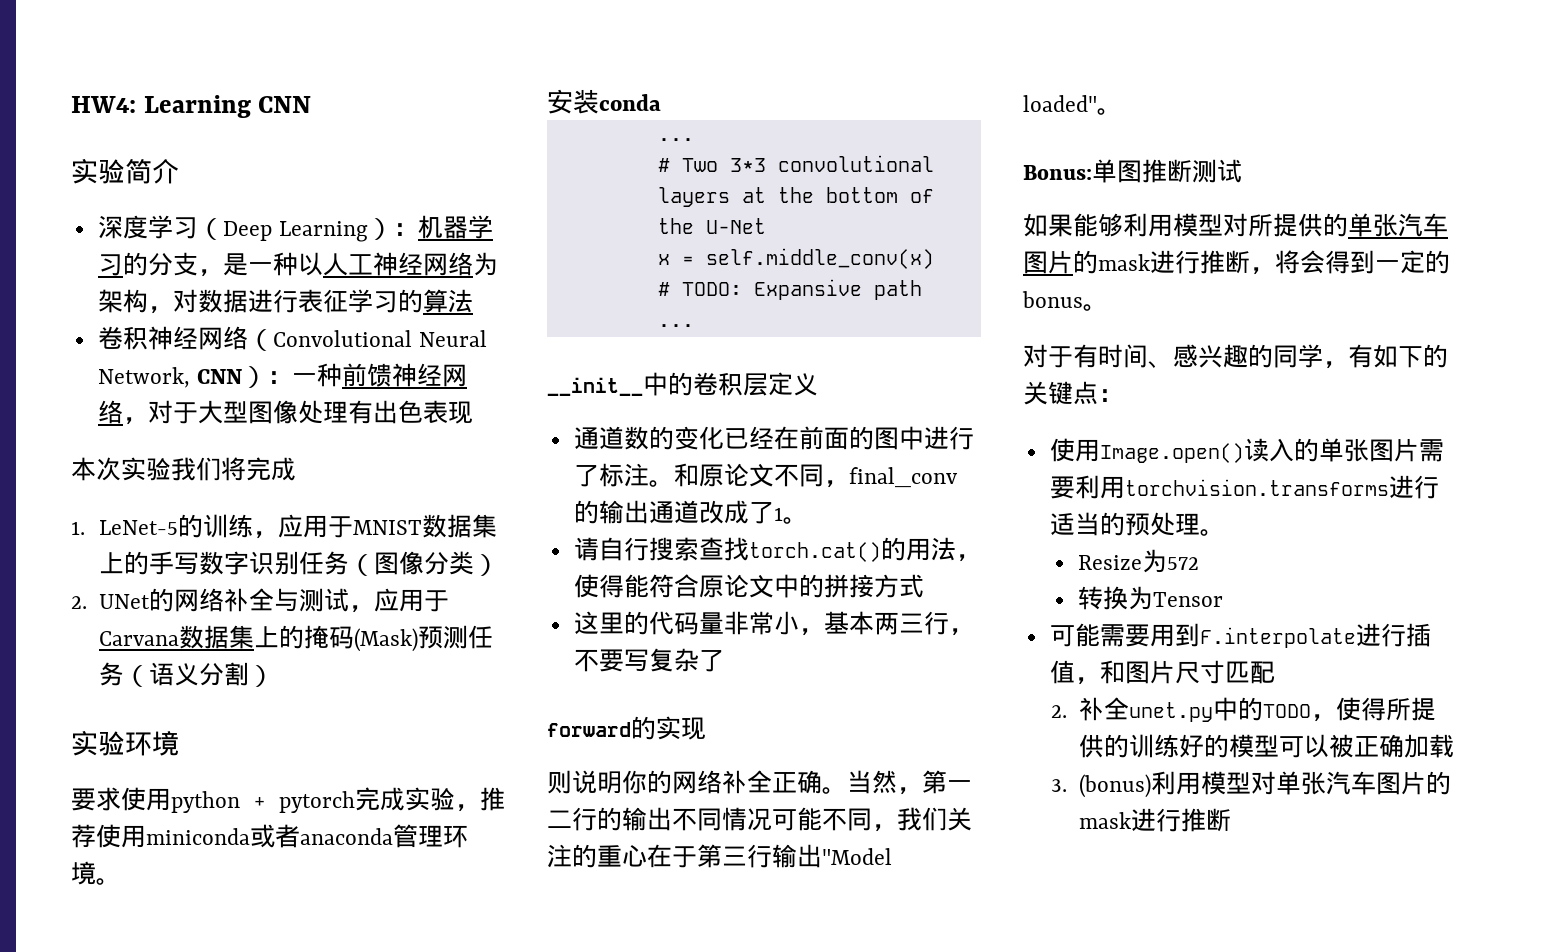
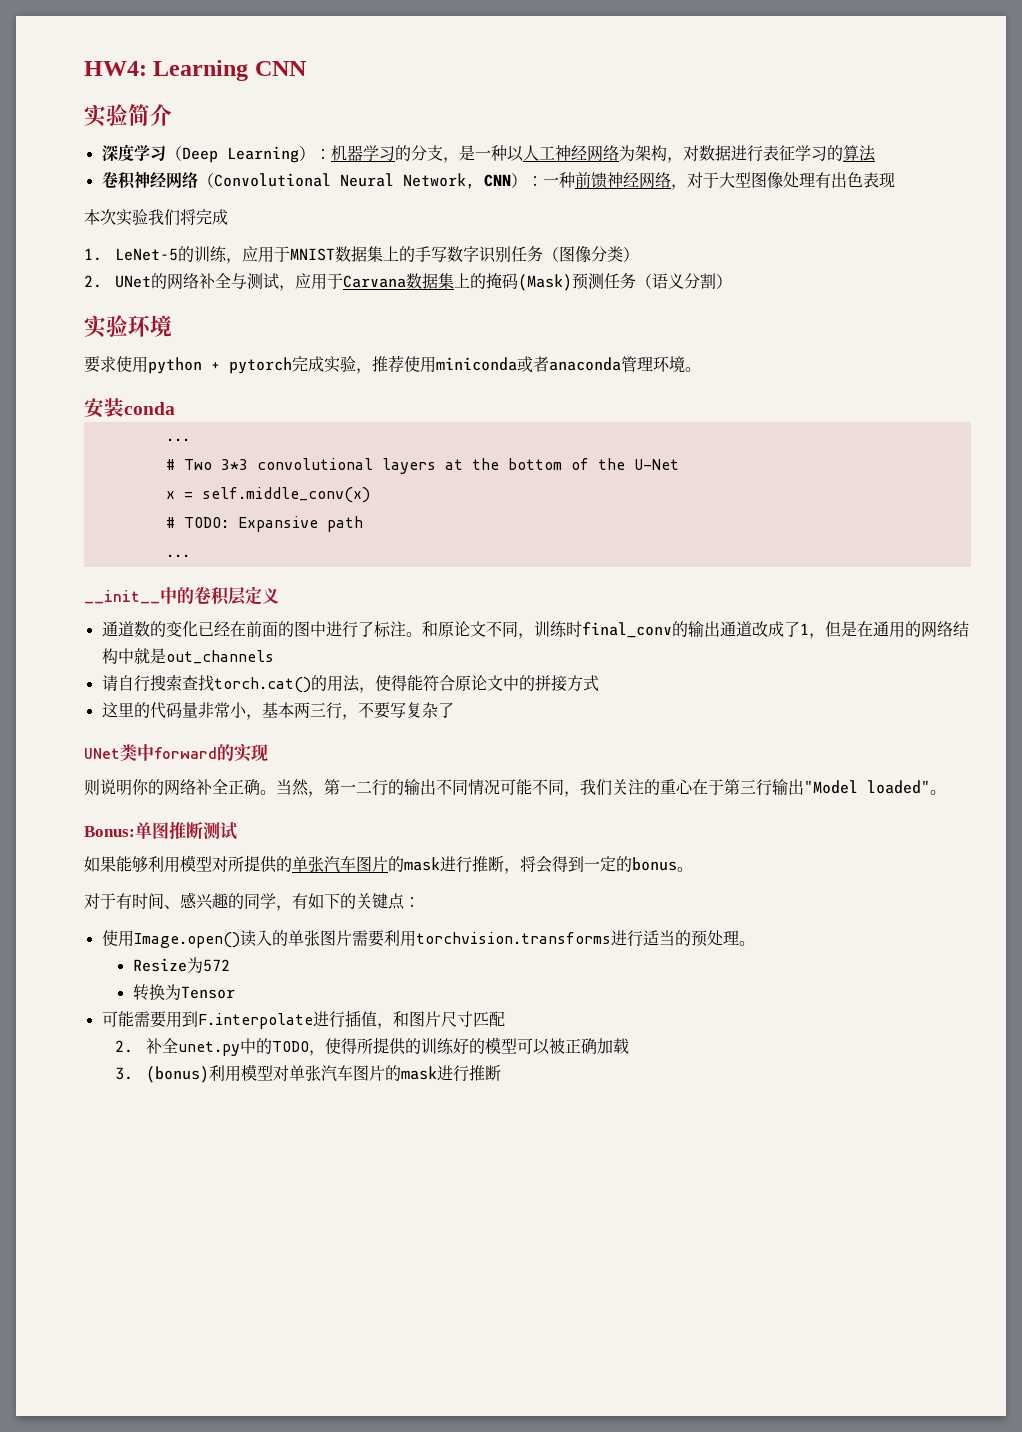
- 和原论文不同，final_conv的输出通道改成了1。
+ 和原论文不同，训练时final_conv的输出通道改成了1，但是在通用的网络结构中就是out_channels
- forward的实现
+ UNet类中forward的实现

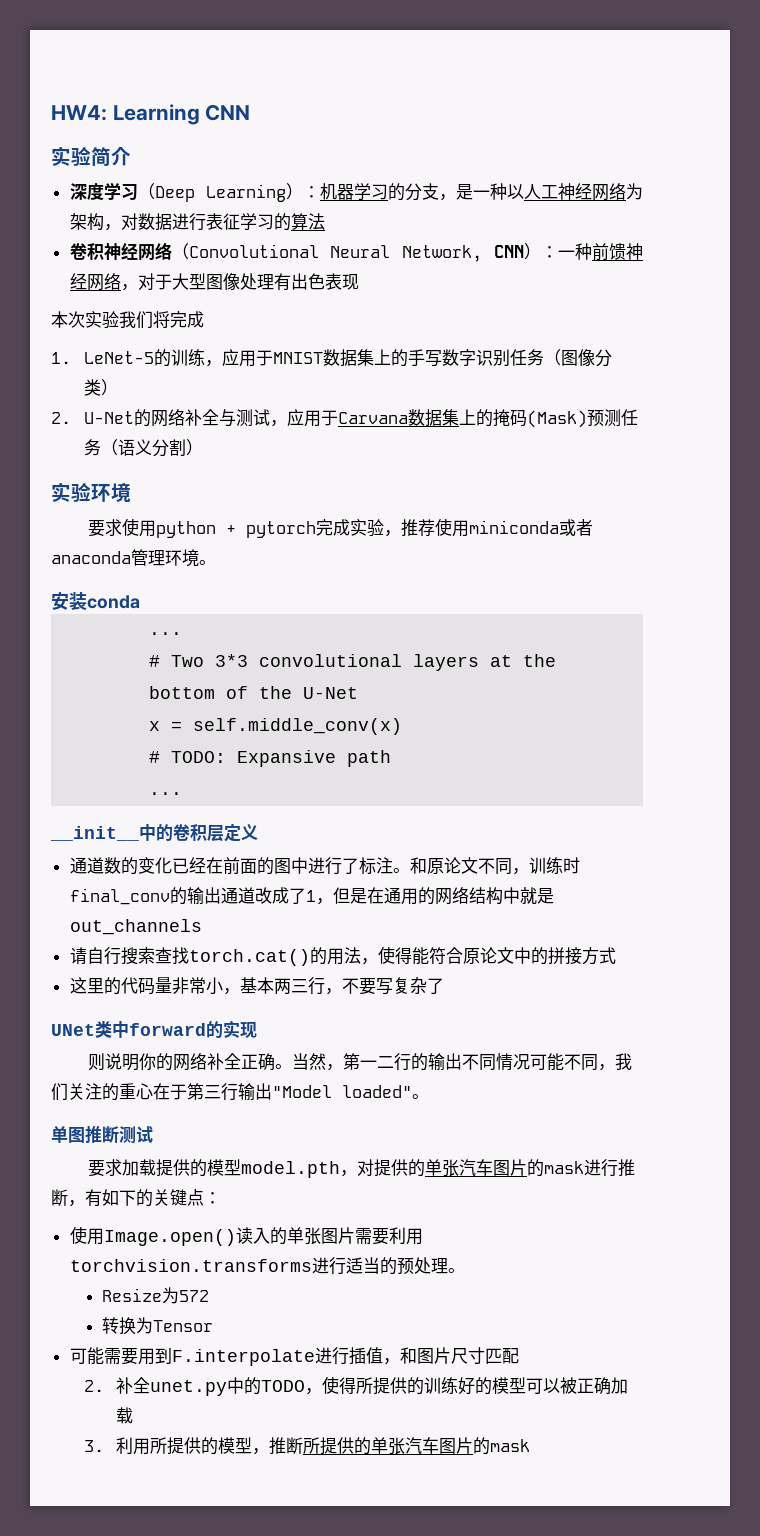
- 2. UNet的网络补全与测试，应用于Carvana数据集上的掩码(Mask)预测任务（语义分割）
+ 2. U-Net的网络补全与测试，应用于Carvana数据集上的掩码(Mask)预测任务（语义分割）
- Bonus:单图推断测试
+ 单图推断测试
- 如果能够利用模型对所提供的单张汽车图片的mask进行推断，将会得到一定的bonus。
- 对于有时间、感兴趣的同学，有如下的关键点：
+ 要求加载提供的模型model.pth，对提供的单张汽车图片的mask进行推断，有如下的关键点：
- 3. (bonus)利用模型对单张汽车图片的mask进行推断
+ 3.利用所提供的模型，推断所提供的单张汽车图片的mask

